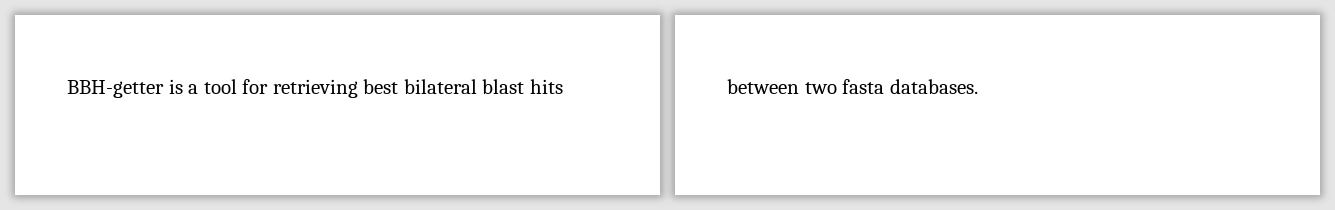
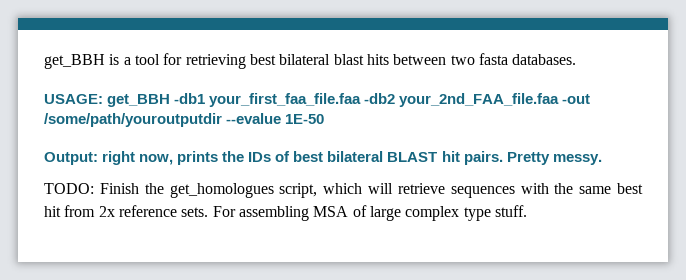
- BBH-getter is a tool for retrieving best bilateral blast hits between two fasta databases.
+ get_BBH is a tool for retrieving best bilateral blast hits between two fasta databases.
+ USAGE: get_BBH -db1 your_first_faa_file.faa -db2 your_2nd_FAA_file.faa -out /some/path/youroutputdir --evalue 1E-50
+ Output: right now, prints the IDs of best bilateral BLAST hit pairs. Pretty messy.
+ TODO: Finish the get_homologues script, which will retrieve sequences with the same best hit from 2x reference sets. For assembling MSA of large complex type stuff.

